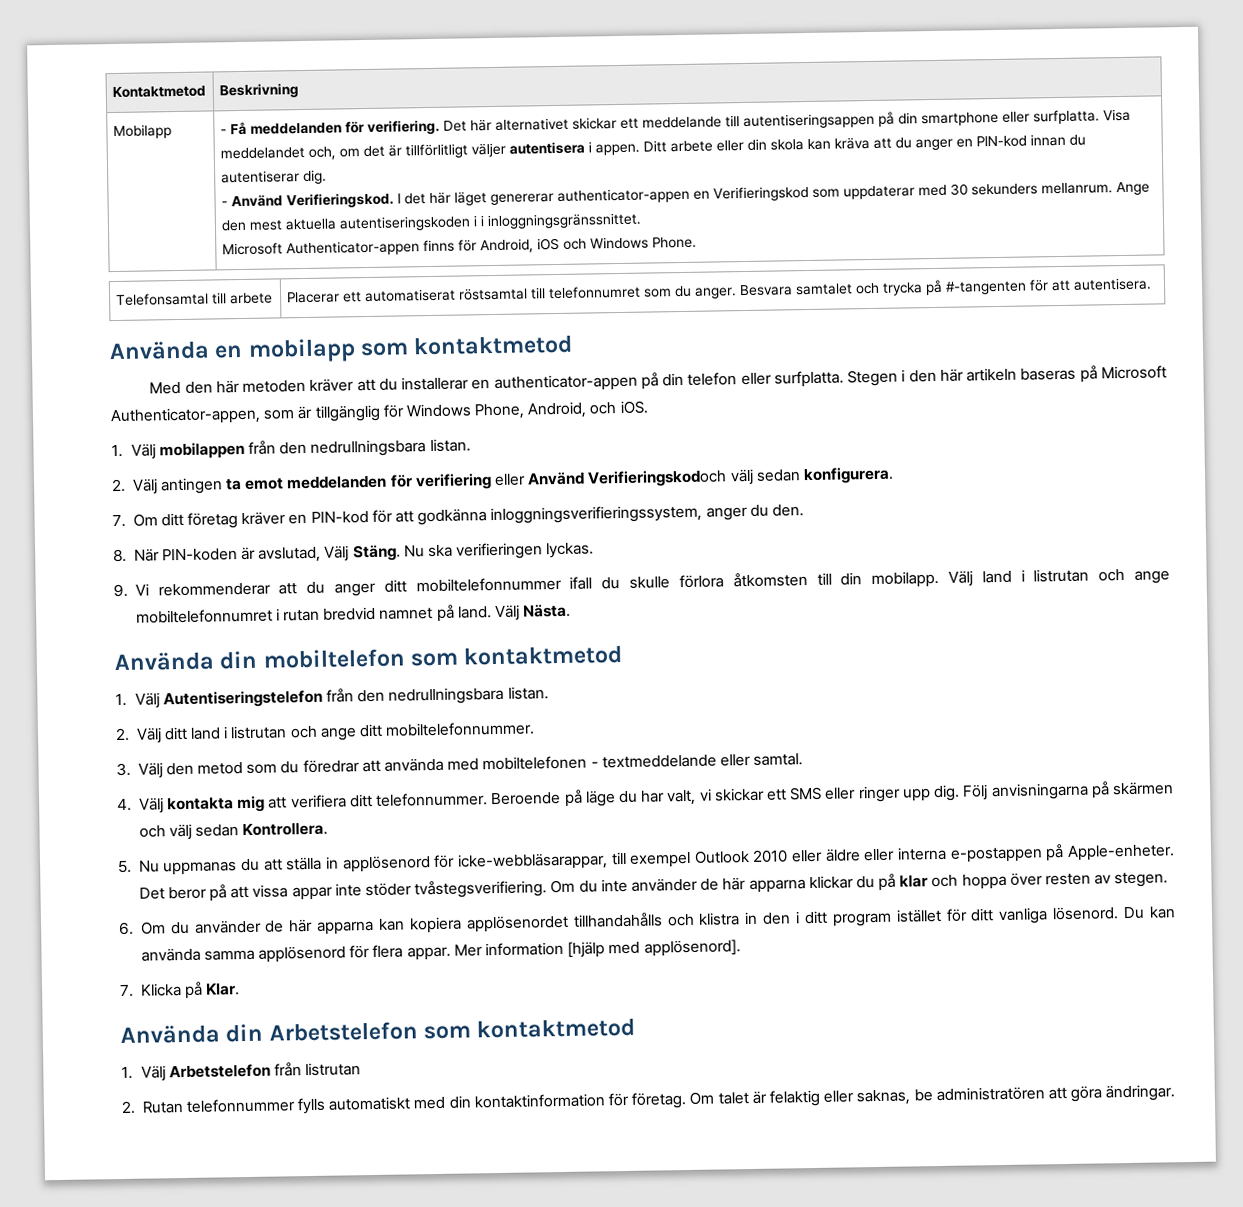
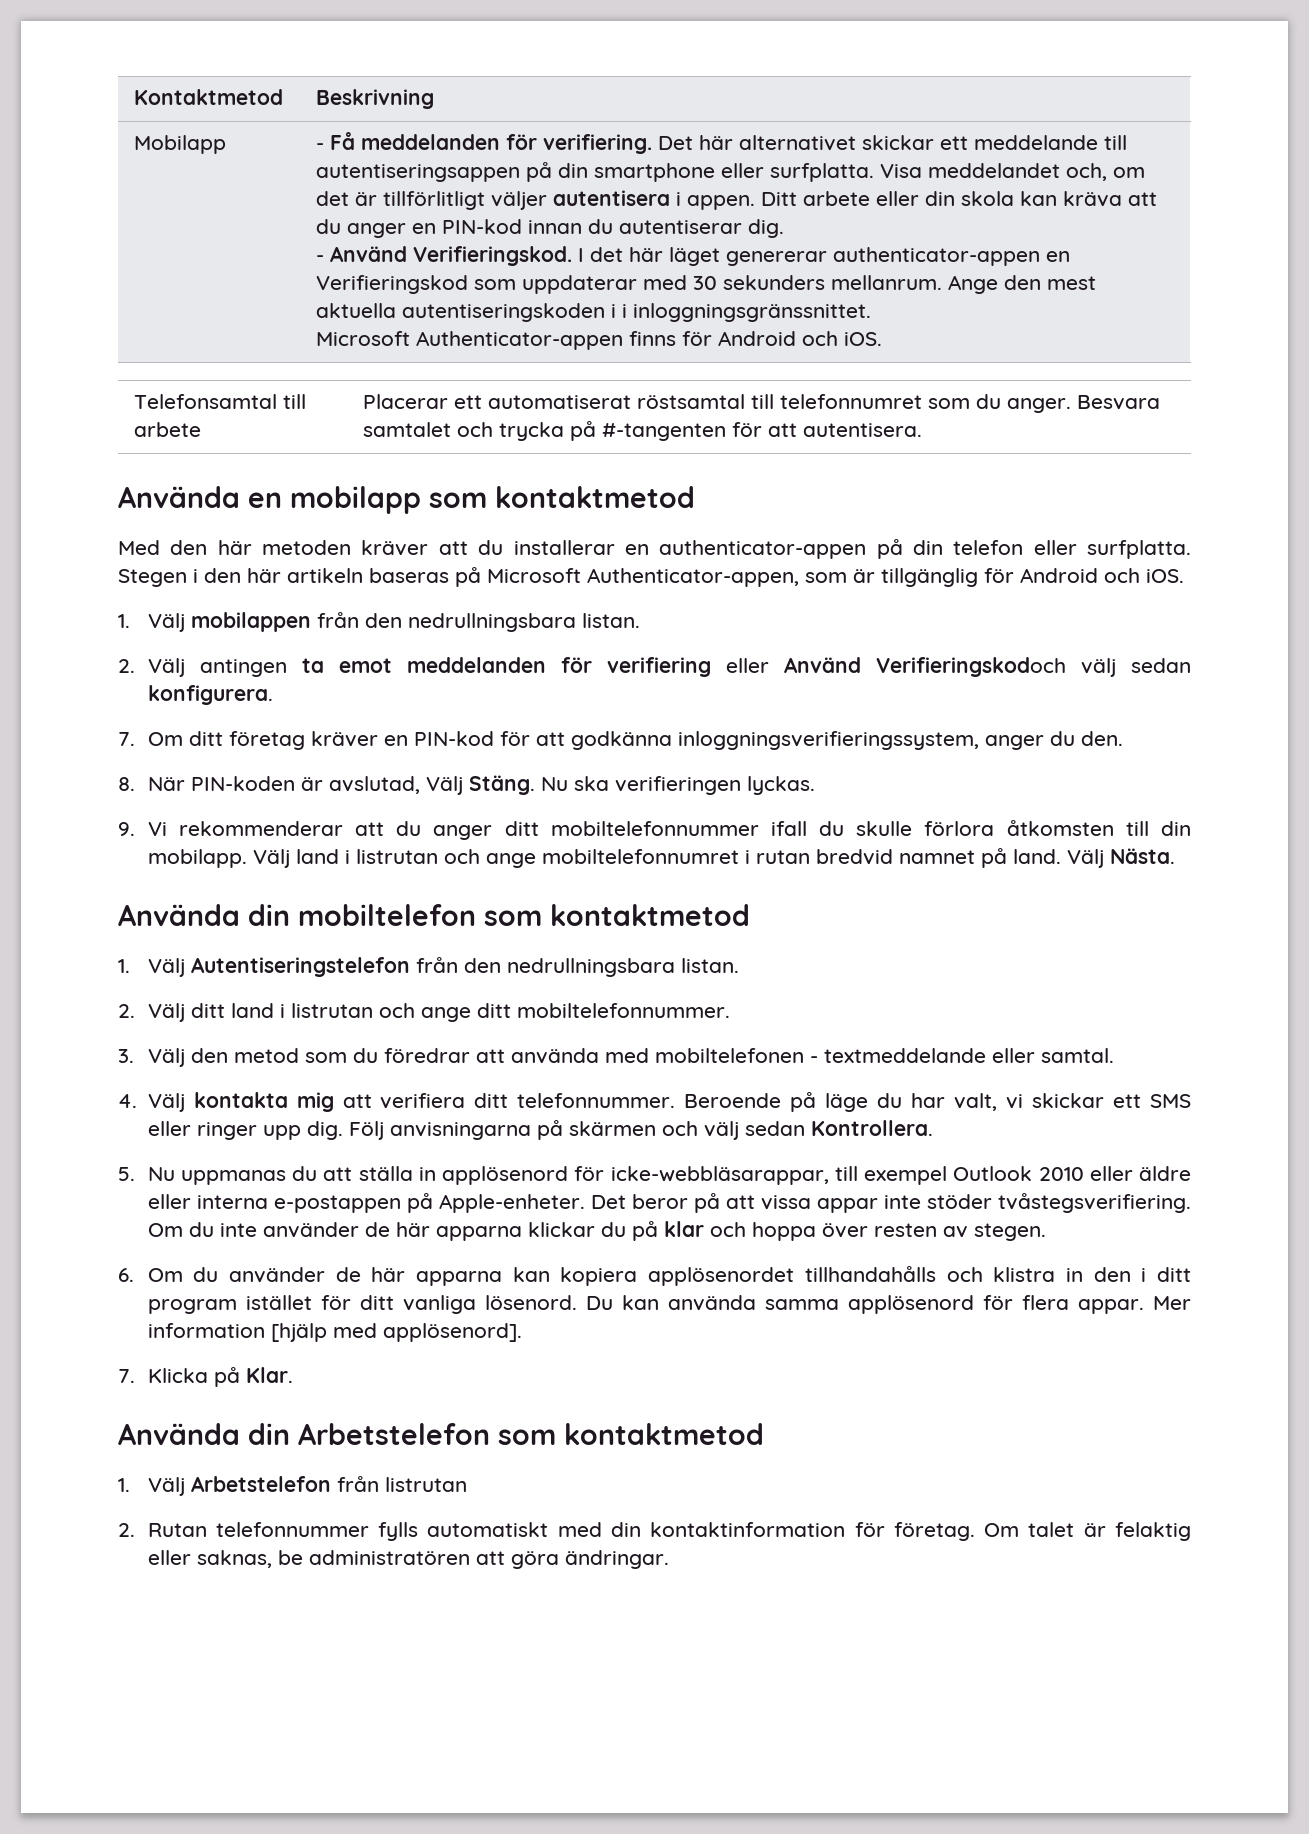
- Microsoft Authenticator-appen finns för Android, iOS och Windows Phone.
+ Microsoft Authenticator-appen finns för Android och iOS.
- Stegen i den här artikeln baseras på Microsoft Authenticator-appen, som är tillgänglig för Windows Phone, Android, och iOS.
+ Stegen i den här artikeln baseras på Microsoft Authenticator-appen, som är tillgänglig för Android och iOS.

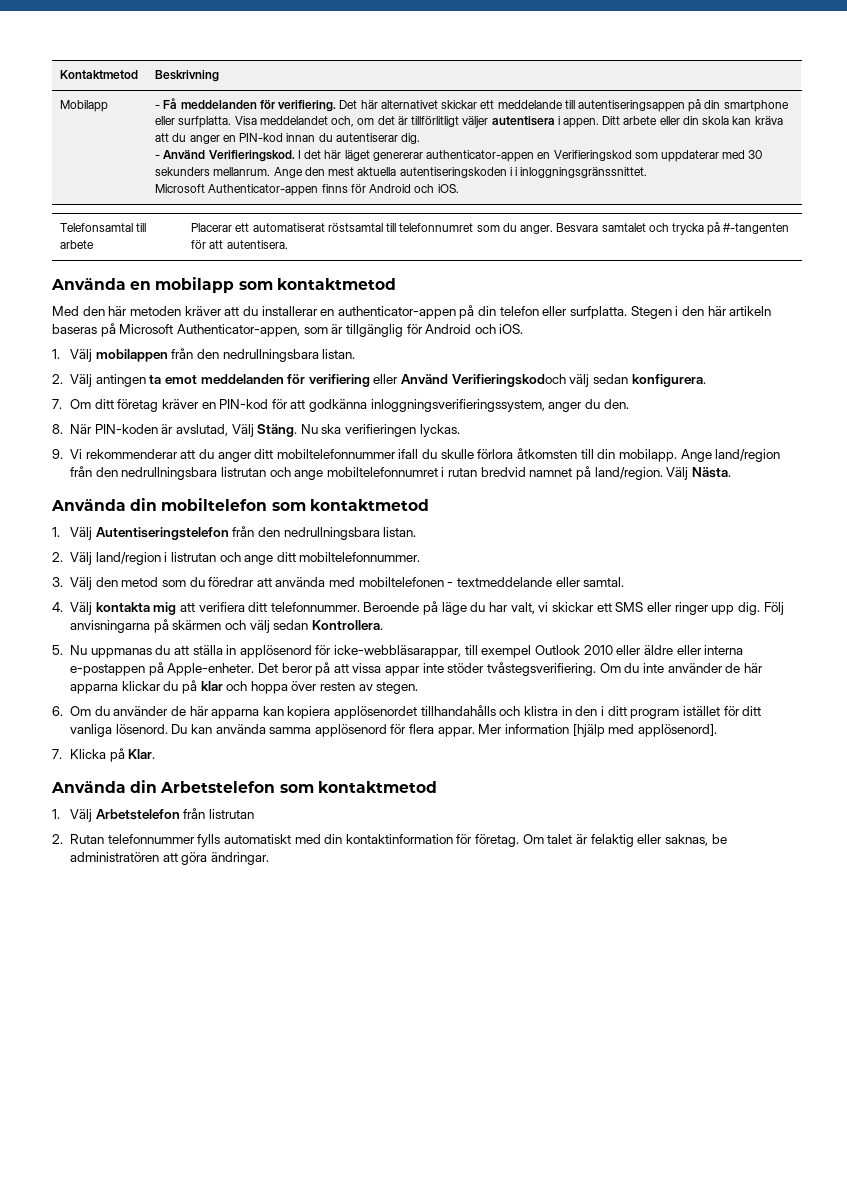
- Välj land i listrutan och ange mobiltelefonnumret i rutan bredvid namnet på land.
+ Ange land/region från den nedrullningsbara listrutan och ange mobiltelefonnumret i rutan bredvid namnet på land/region.
- 2. Välj ditt land i listrutan och ange ditt mobiltelefonnummer.
+ 2. Välj land/region i listrutan och ange ditt mobiltelefonnummer.

